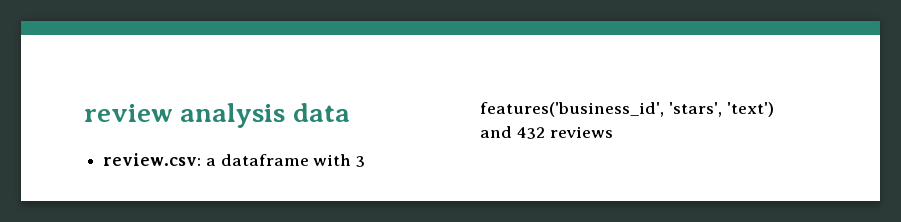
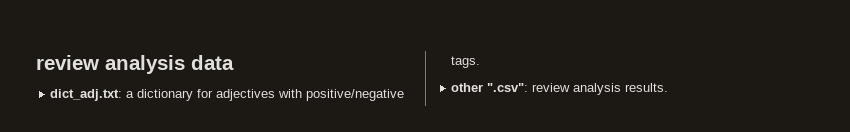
- review.csv: a dataframe with 3 features('business_id', 'stars', 'text') and 432 reviews
+ dict_adj.txt: a dictionary for adjectives with positive/negative tags.
+ other ".csv": review analysis results.

